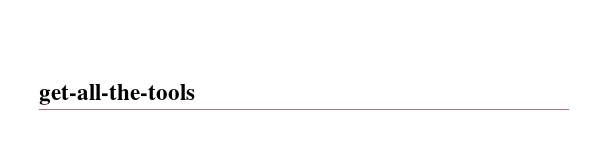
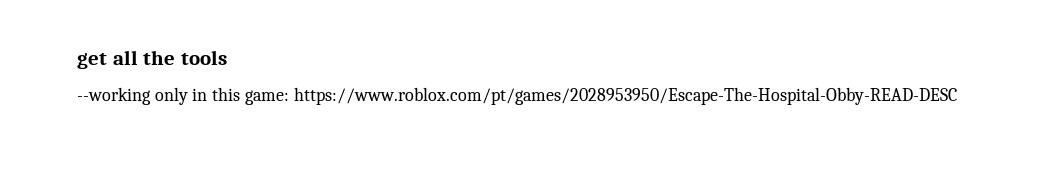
- get-all-the-tools
+ get all the tools
+ --working only in this game: https://www.roblox.com/pt/games/2028953950/Escape-The-Hospital-Obby-READ-DESC

